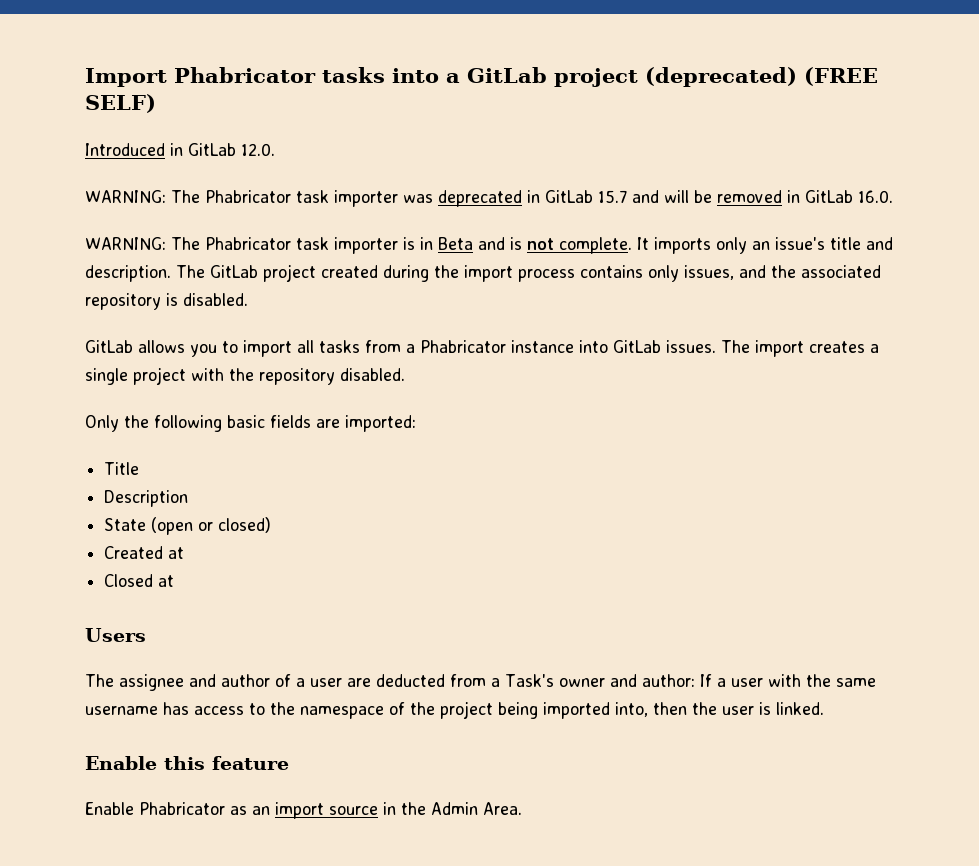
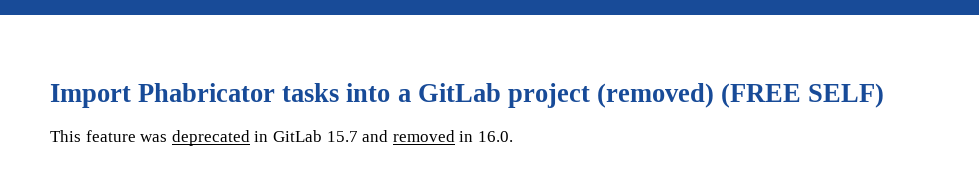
- Import Phabricator tasks into a GitLab project (deprecated) (FREE SELF)
+ Import Phabricator tasks into a GitLab project (removed) (FREE SELF)
- Introduced in GitLab 12.0.
- WARNING: The Phabricator task importer was deprecated in GitLab 15.7 and will be removed in GitLab 16.0.
+ This feature was deprecated in GitLab 15.7 and removed in 16.0.
- WARNING: The Phabricator task importer is in Beta and is not complete. It imports only an issue's title and description. The GitLab project created during the import process contains only issues, and the associated repository is disabled.
- GitLab allows you to import all tasks from a Phabricator instance into GitLab issues. The import creates a single project with the repository disabled.
- Only the following basic fields are imported:
- Title
- Description
- State (open or closed)
- Created at
- Closed at
- Users
- The assignee and author of a user are deducted from a Task's owner and author: If a user with the same username has access to the namespace of the project being imported into, then the user is linked.
- Enable this feature
- Enable Phabricator as an import source in the Admin Area.

